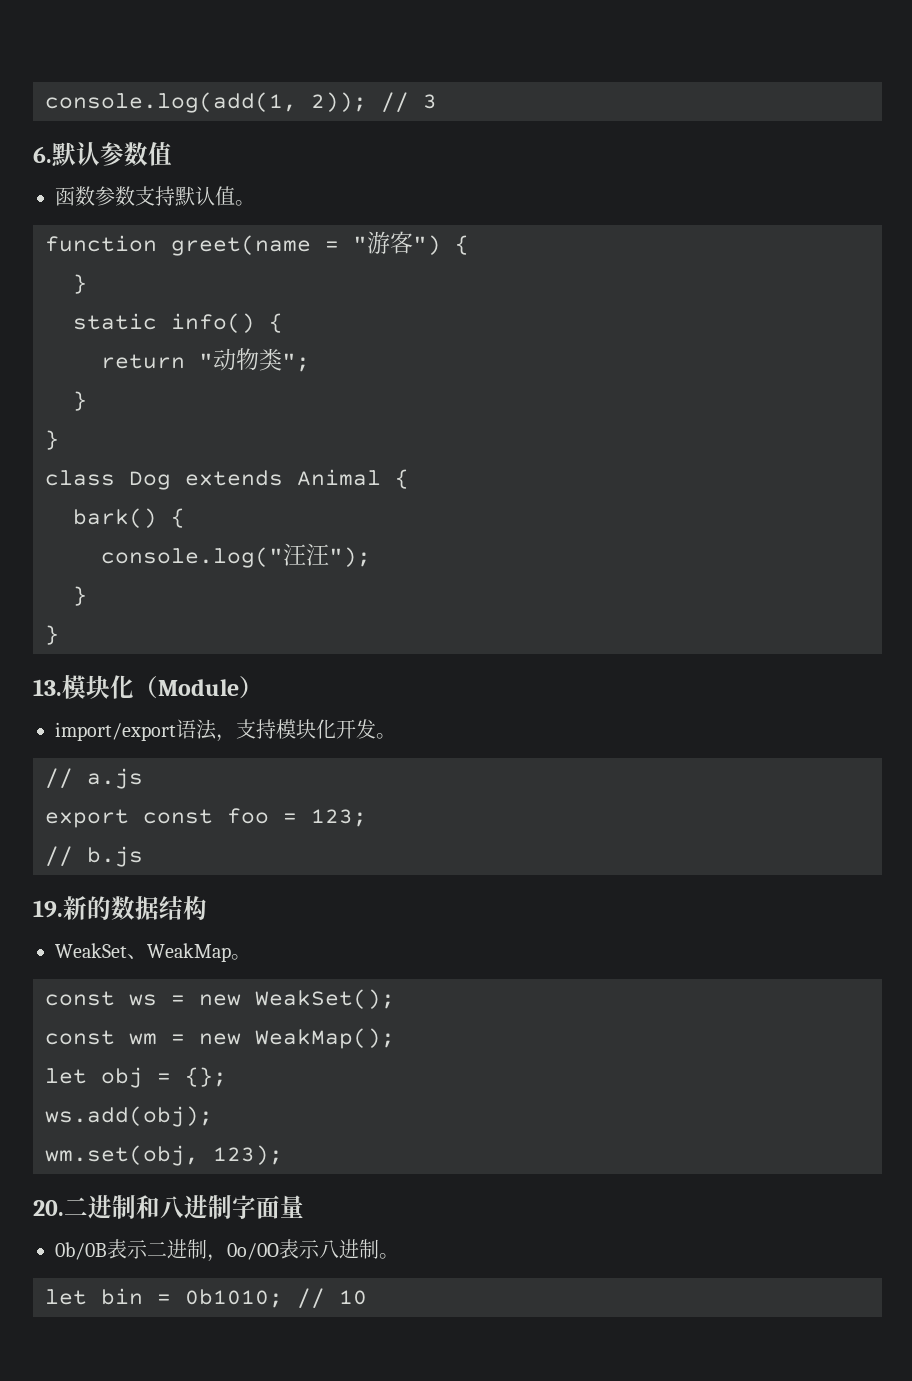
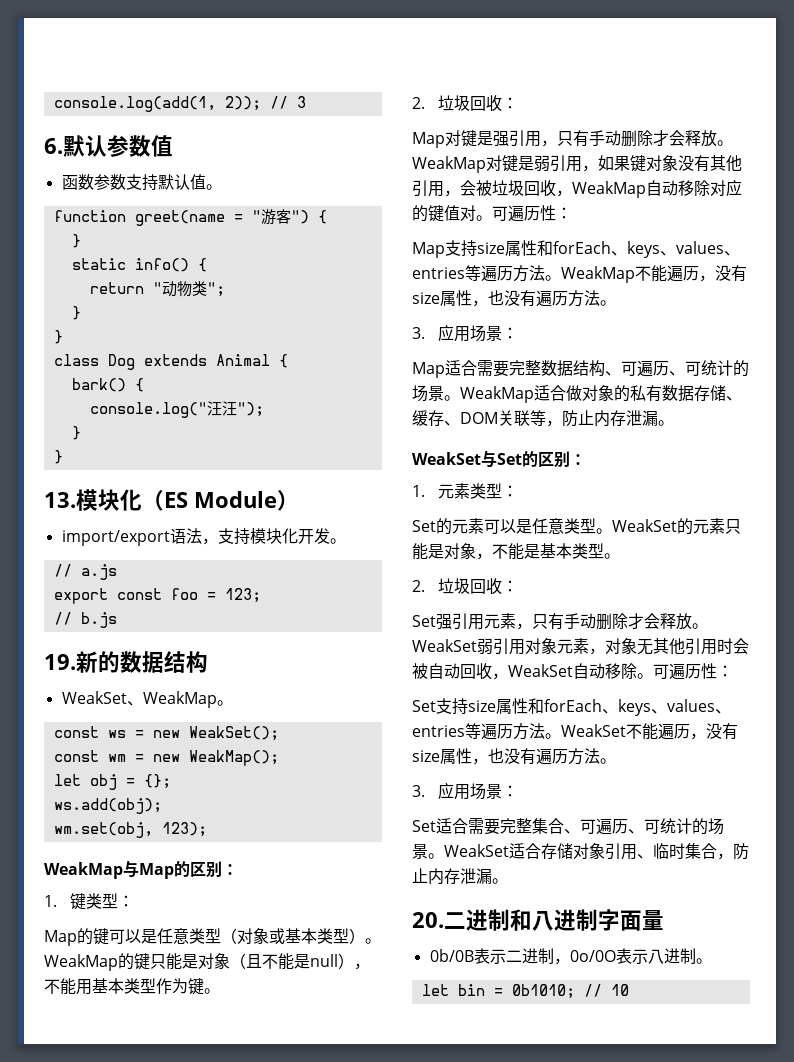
- 13.模块化（Module）
+ 13.模块化（ES Module）
+ WeakMap与Map的区别：
+ 1.键类型：
+ Map的键可以是任意类型（对象或基本类型）。WeakMap的键只能是对象（且不能是null），不能用基本类型作为键。
+ 2.垃圾回收：
+ Map对键是强引用，只有手动删除才会释放。WeakMap对键是弱引用，如果键对象没有其他引用，会被垃圾回收，WeakMap自动移除对应的键值对。可遍历性：
+ Map支持size属性和forEach、keys、values、entries等遍历方法。WeakMap不能遍历，没有size属性，也没有遍历方法。
+ 3.应用场景：
+ Map适合需要完整数据结构、可遍历、可统计的场景。WeakMap适合做对象的私有数据存储、缓存、DOM关联等，防止内存泄漏。
+ WeakSet与Set的区别：
+ 1.元素类型：
+ Set的元素可以是任意类型。WeakSet的元素只能是对象，不能是基本类型。
+ 2.垃圾回收：
+ Set强引用元素，只有手动删除才会释放。WeakSet弱引用对象元素，对象无其他引用时会被自动回收，WeakSet自动移除。可遍历性：
+ Set支持size属性和forEach、keys、values、entries等遍历方法。WeakSet不能遍历，没有size属性，也没有遍历方法。
+ 3.应用场景：
+ Set适合需要完整集合、可遍历、可统计的场景。WeakSet适合存储对象引用、临时集合，防止内存泄漏。

